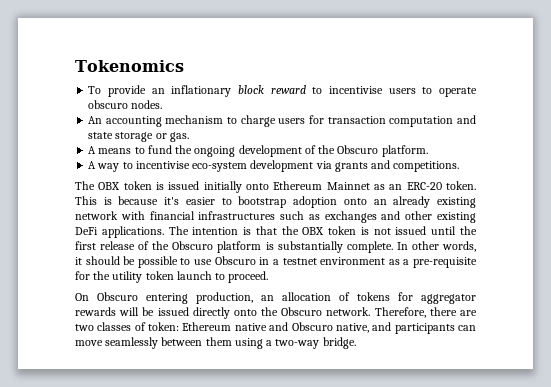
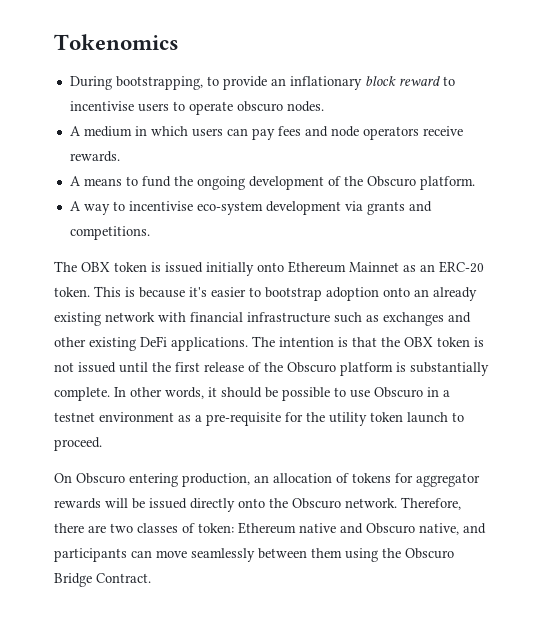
- To provide an inflationary block reward to incentivise users to operate obscuro nodes.
+ During bootstrapping, to provide an inflationary block reward to incentivise users to operate obscuro nodes.
- An accounting mechanism to charge users for transaction computation and state storage or gas.
+ A medium in which users can pay fees and node operators receive rewards.
- This is because it's easier to bootstrap adoption onto an already existing network with financial infrastructures such as exchanges and other existing DeFi applications.
+ This is because it's easier to bootstrap adoption onto an already existing network with financial infrastructure such as exchanges and other existing DeFi applications.
- Therefore, there are two classes of token: Ethereum native and Obscuro native, and participants can move seamlessly between them using a two-way bridge.
+ Therefore, there are two classes of token: Ethereum native and Obscuro native, and participants can move seamlessly between them using the Obscuro Bridge Contract.

